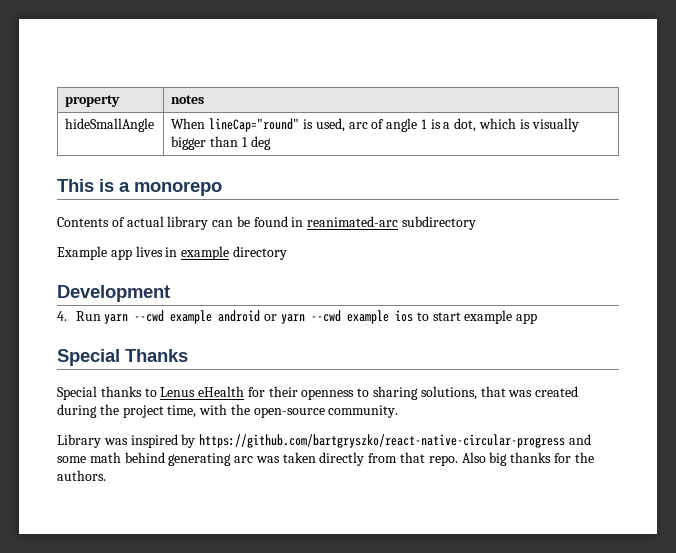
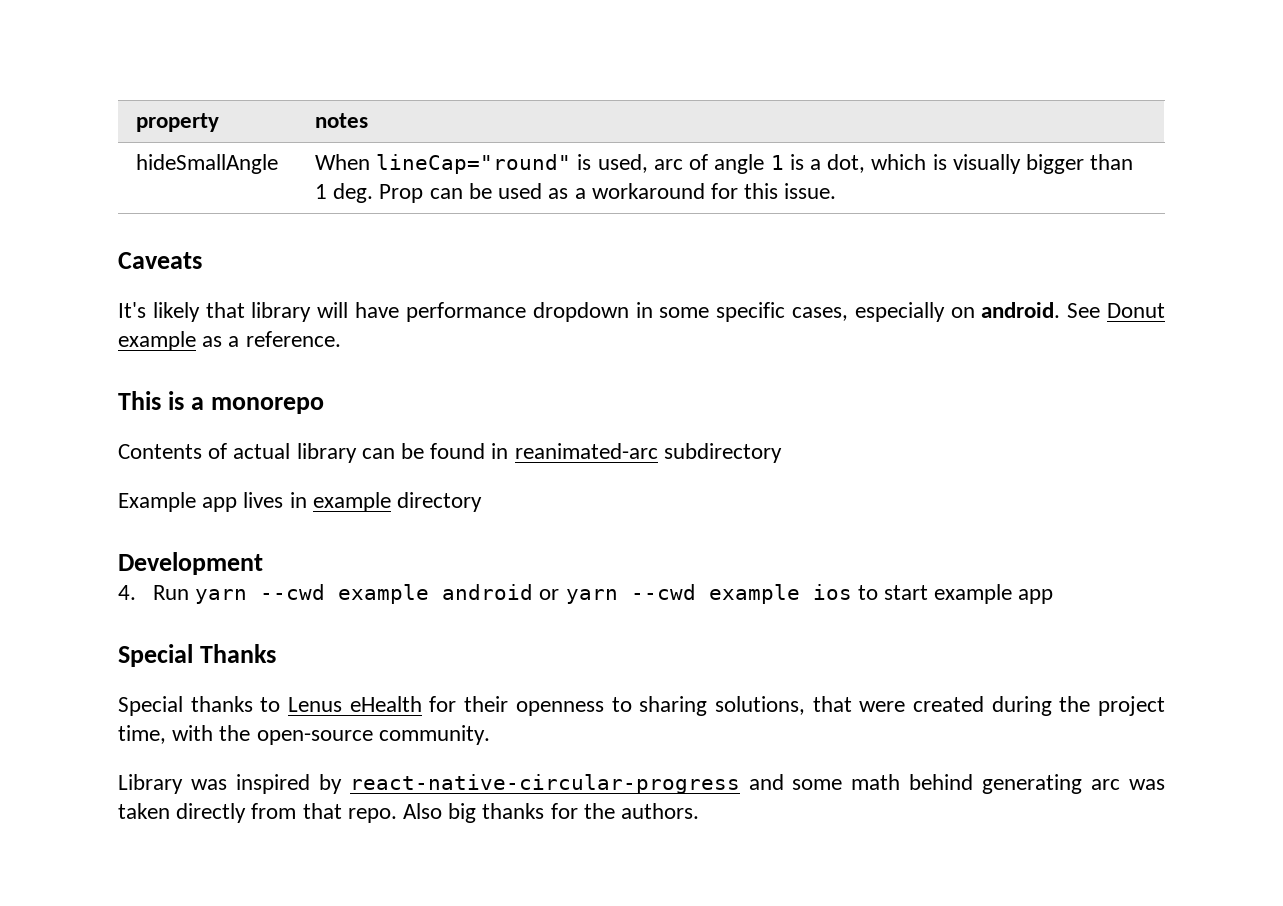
- hideSmallAngle | When lineCap="round" is used, arc of angle 1 is a dot, which is visually bigger than 1 deg
+ hideSmallAngle | When lineCap="round" is used, arc of angle 1 is a dot, which is visually bigger than 1 deg. Prop can be used as a workaround for this issue.
+ Caveats
+ It's likely that library will have performance dropdown in some specific cases, especially on android. See Donut example as a reference.
- Special thanks to Lenus eHealth for their openness to sharing solutions, that was created during the project time, with the open-source community.
+ Special thanks to Lenus eHealth for their openness to sharing solutions, that were created during the project time, with the open-source community.
- Library was inspired by https://github.com/bartgryszko/react-native-circular-progress and some math behind generating arc was taken directly from that repo.
+ Library was inspired by react-native-circular-progress and some math behind generating arc was taken directly from that repo.

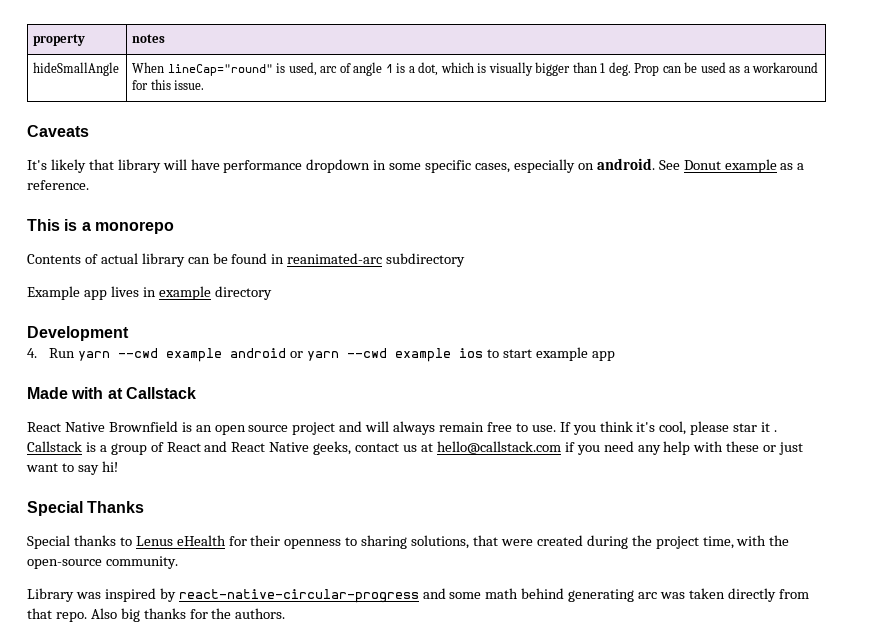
+ Made with at Callstack
+ React Native Brownfield is an open source project and will always remain free to use. If you think it's cool, please star it . Callstack is a group of React and React Native geeks, contact us at hello@callstack.com if you need any help with these or just want to say hi!

